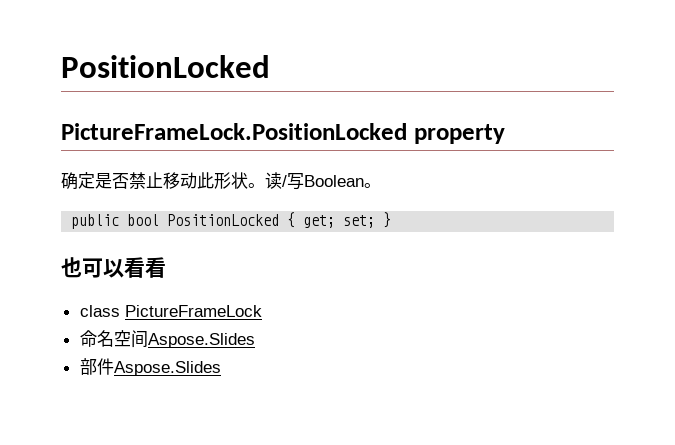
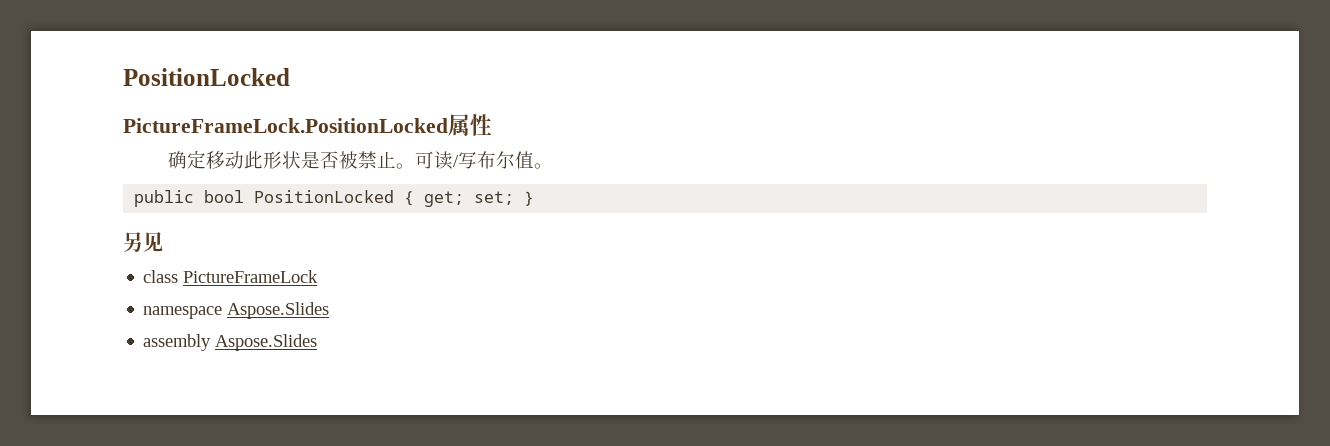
- PictureFrameLock.PositionLocked property
+ PictureFrameLock.PositionLocked属性
- 确定是否禁止移动此形状。读/写Boolean。
+ 确定移动此形状是否被禁止。可读/写布尔值。
- 也可以看看
+ 另见
- 命名空间Aspose.Slides
+ namespace Aspose.Slides
- 部件Aspose.Slides
+ assembly Aspose.Slides

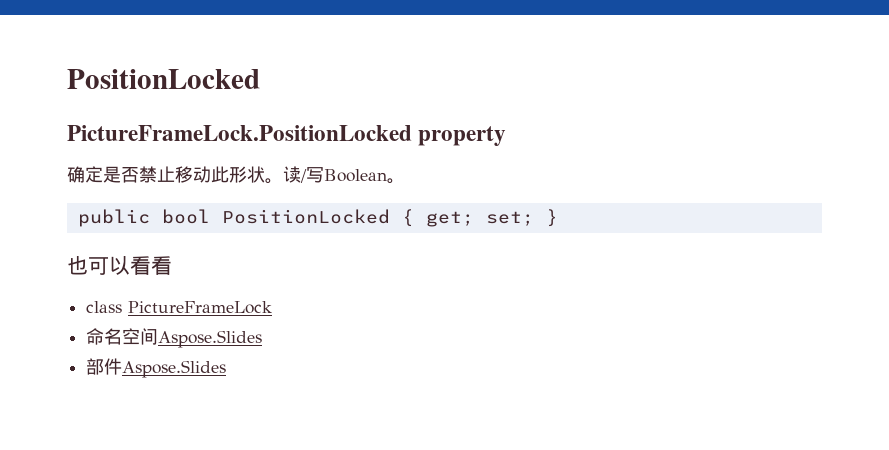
- PictureFrameLock.PositionLocked属性
+ PictureFrameLock.PositionLocked property
- 确定移动此形状是否被禁止。可读/写布尔值。
+ 确定是否禁止移动此形状。读/写Boolean。
- 另见
+ 也可以看看
- namespace Aspose.Slides
+ 命名空间Aspose.Slides
- assembly Aspose.Slides
+ 部件Aspose.Slides

